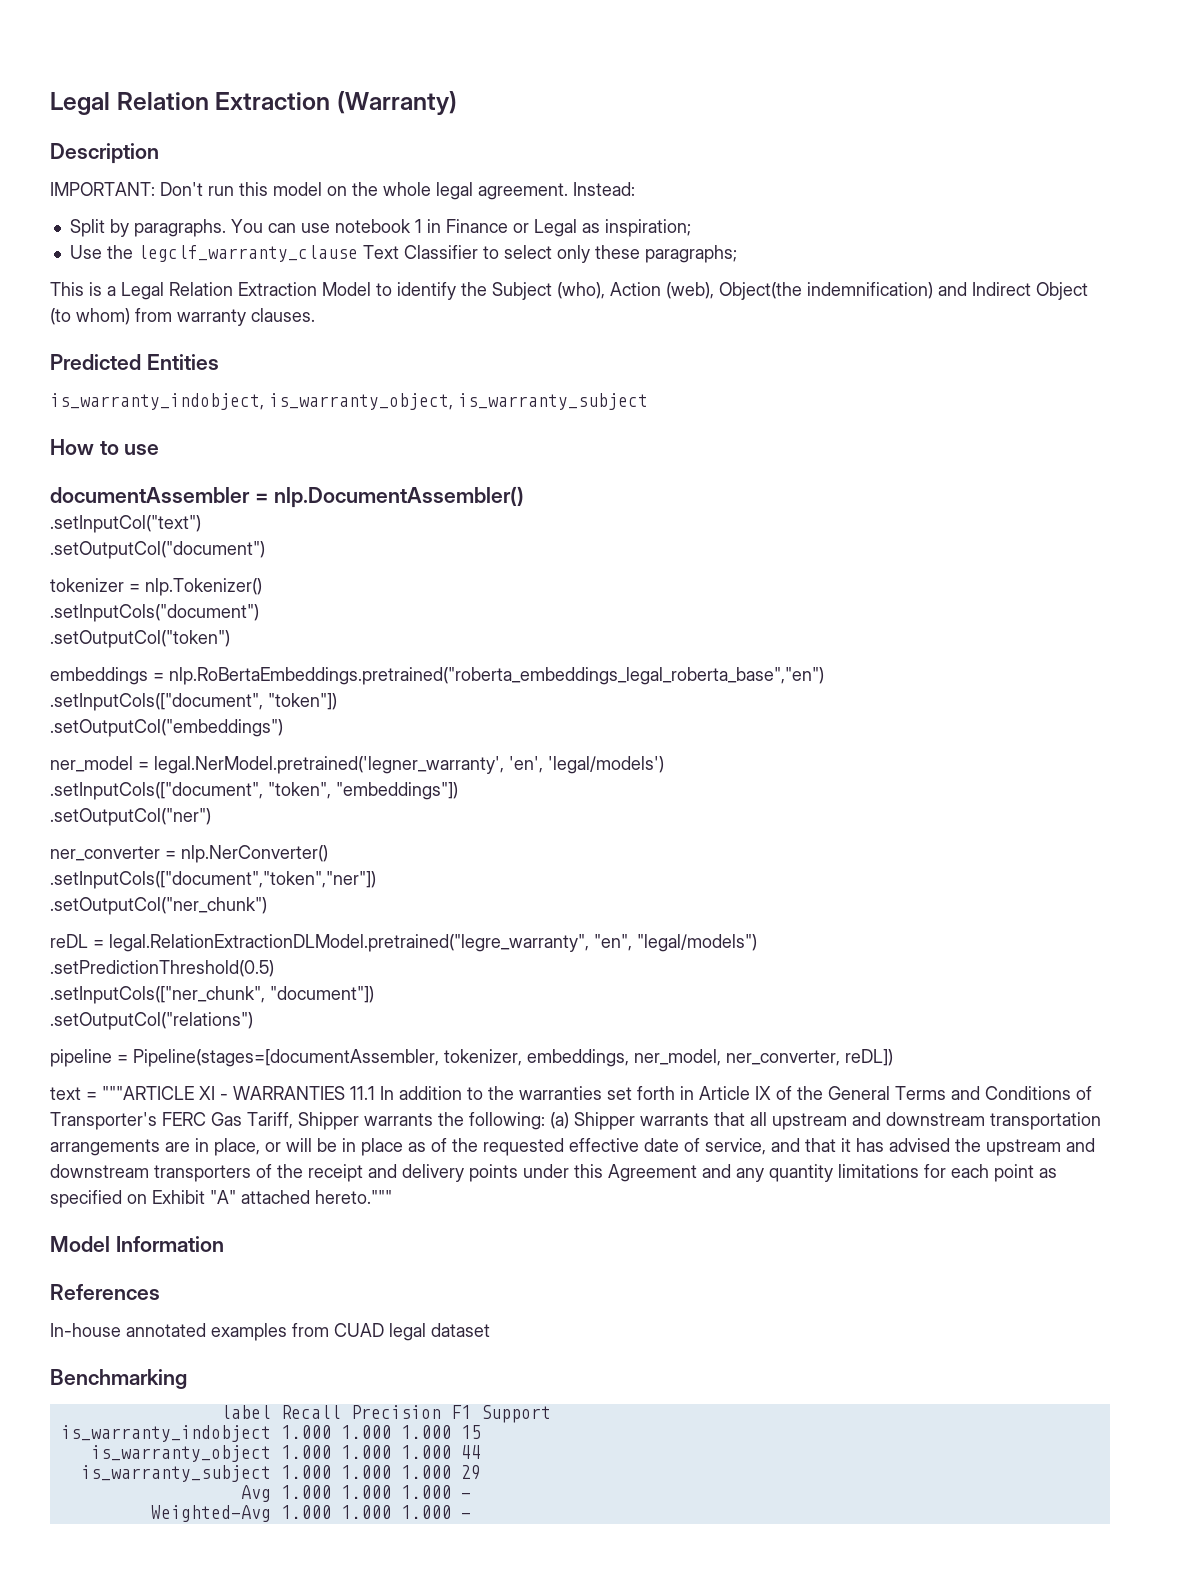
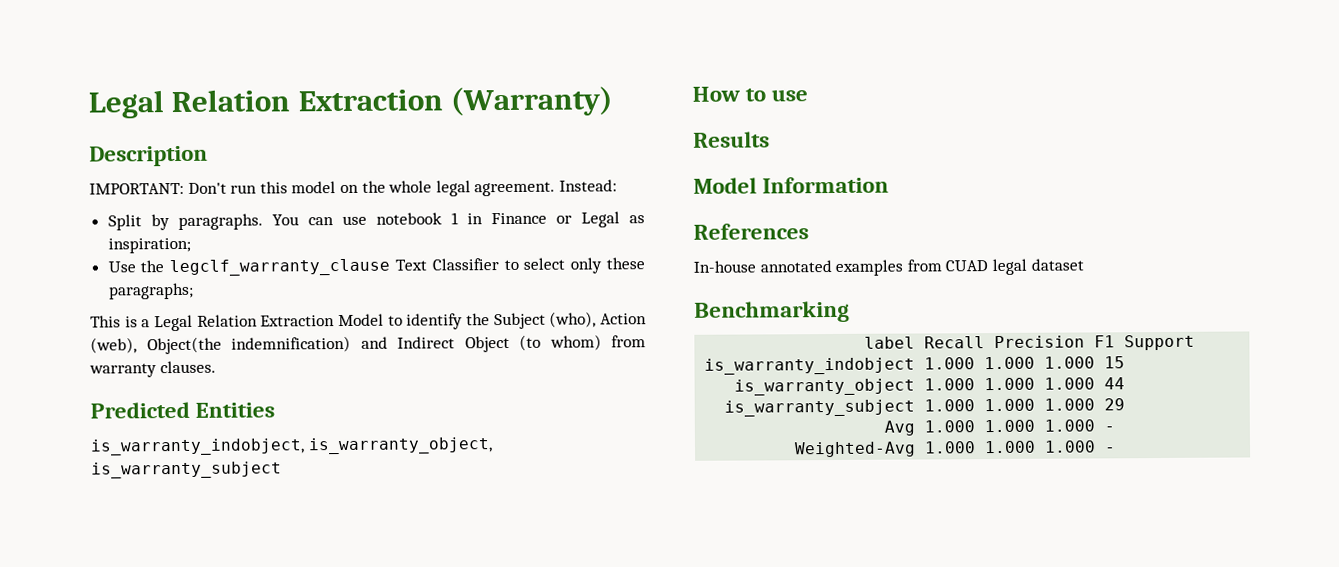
- documentAssembler = nlp.DocumentAssembler()
- .setInputCol("text")
- .setOutputCol("document")
- tokenizer = nlp.Tokenizer()
- .setInputCols("document")
- .setOutputCol("token")
- embeddings = nlp.RoBertaEmbeddings.pretrained("roberta_embeddings_legal_roberta_base","en")
- .setInputCols(["document", "token"])
- .setOutputCol("embeddings")
- ner_model = legal.NerModel.pretrained('legner_warranty', 'en', 'legal/models')
- .setInputCols(["document", "token", "embeddings"])
- .setOutputCol("ner")
- ner_converter = nlp.NerConverter()
- .setInputCols(["document","token","ner"])
- .setOutputCol("ner_chunk")
- reDL = legal.RelationExtractionDLModel.pretrained("legre_warranty", "en", "legal/models")
- .setPredictionThreshold(0.5)
- .setInputCols(["ner_chunk", "document"])
- .setOutputCol("relations")
- pipeline = Pipeline(stages=[documentAssembler, tokenizer, embeddings, ner_model, ner_converter, reDL])
- text = """ARTICLE XI - WARRANTIES 11.1 In addition to the warranties set forth in Article IX of the General Terms and Conditions of Transporter's FERC Gas Tariff, Shipper warrants the following: (a) Shipper warrants that all upstream and downstream transportation arrangements are in place, or will be in place as of the requested effective date of service, and that it has advised the upstream and downstream transporters of the receipt and delivery points under this Agreement and any quantity limitations for each point as specified on Exhibit "A" attached hereto."""
+ Results

